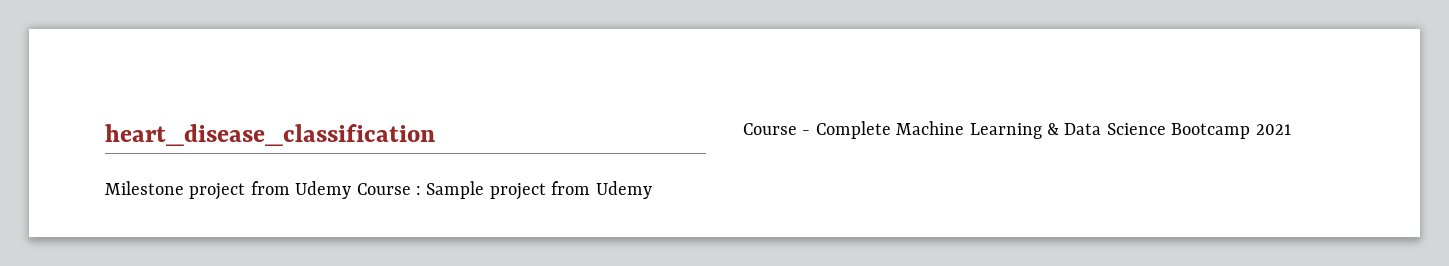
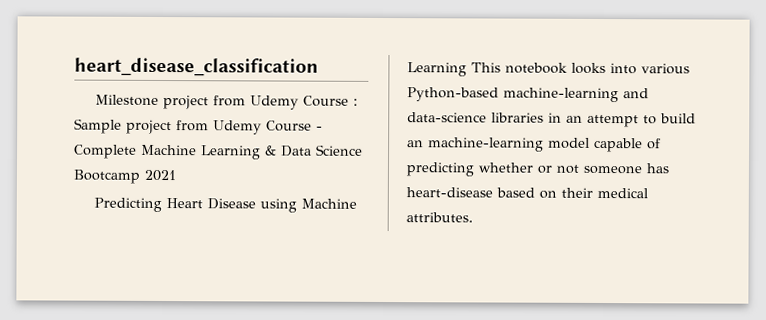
+ Predicting Heart Disease using Machine Learning This notebook looks into various Python-based machine-learning and data-science libraries in an attempt to build an machine-learning model capable of predicting whether or not someone has heart-disease based on their medical attributes.

